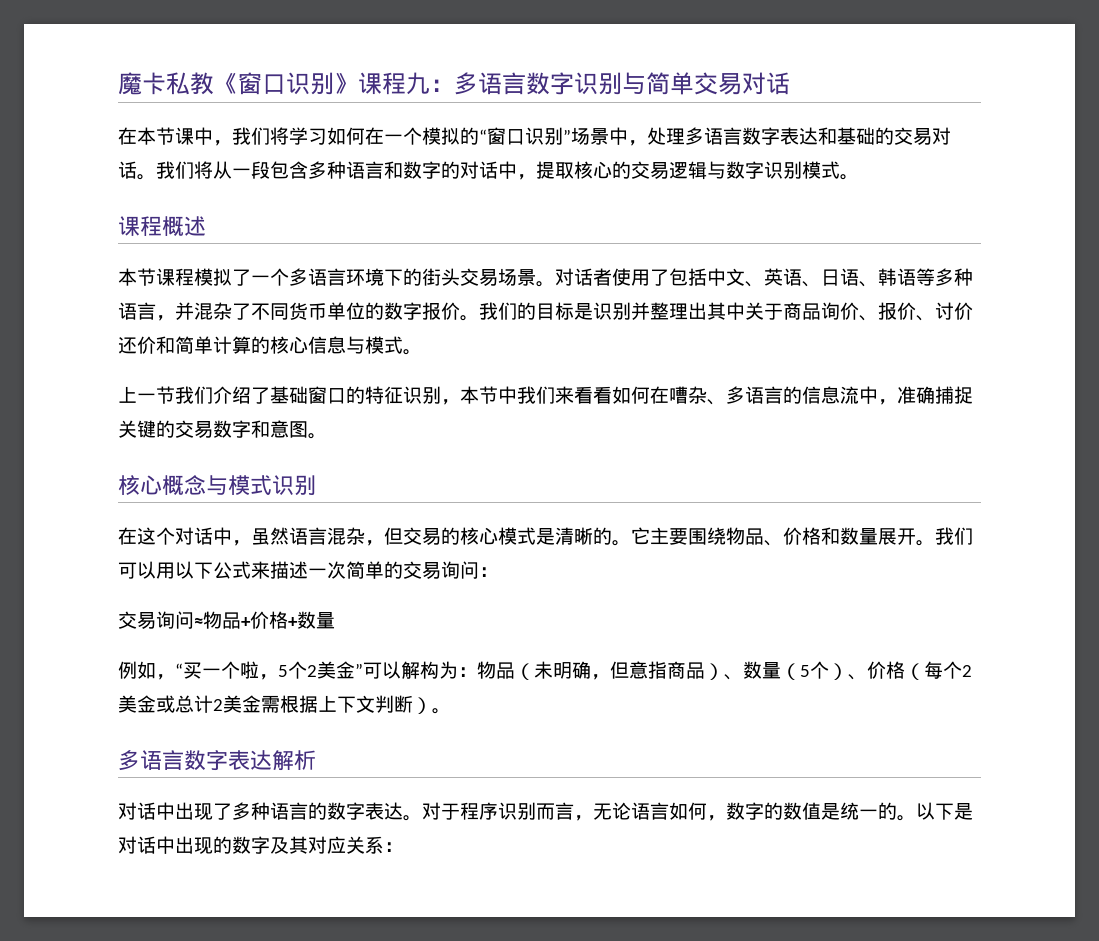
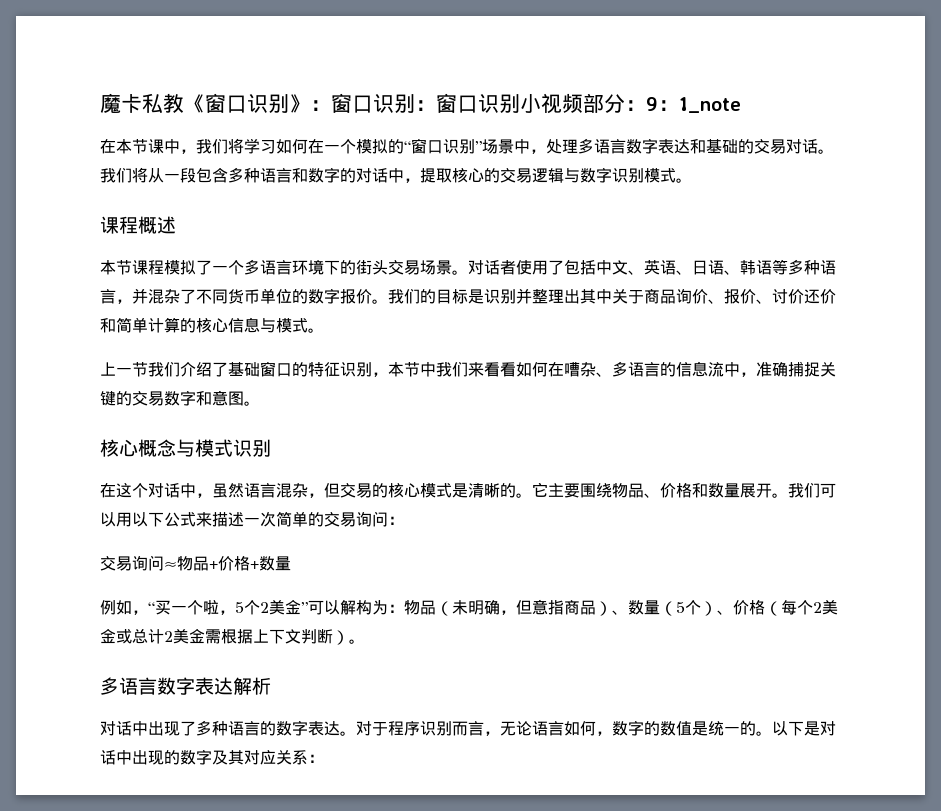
- 魔卡私教《窗口识别》课程九：多语言数字识别与简单交易对话
+ 魔卡私教《窗口识别》：窗口识别：窗口识别小视频部分：9：1_note

